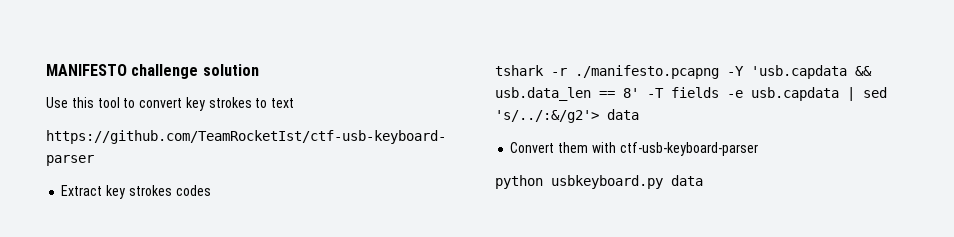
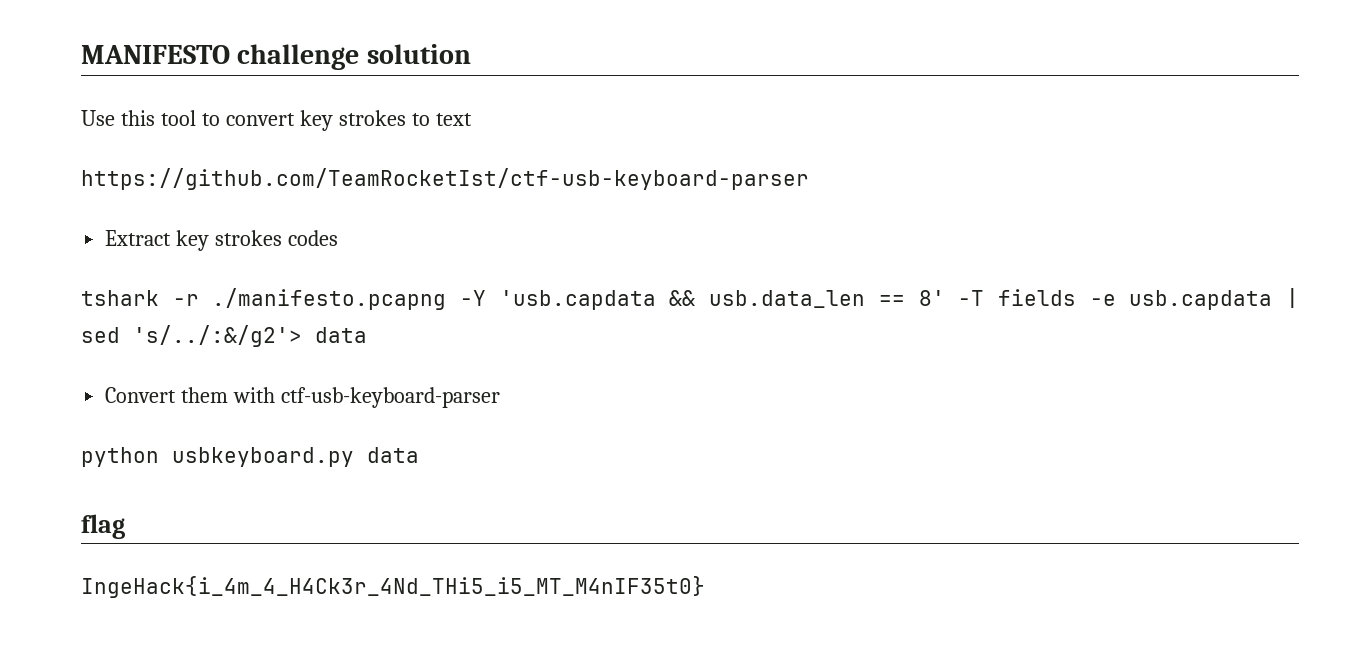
+ flag
+ IngeHack{i_4m_4_H4Ck3r_4Nd_THi5_i5_MT_M4nIF35t0}

